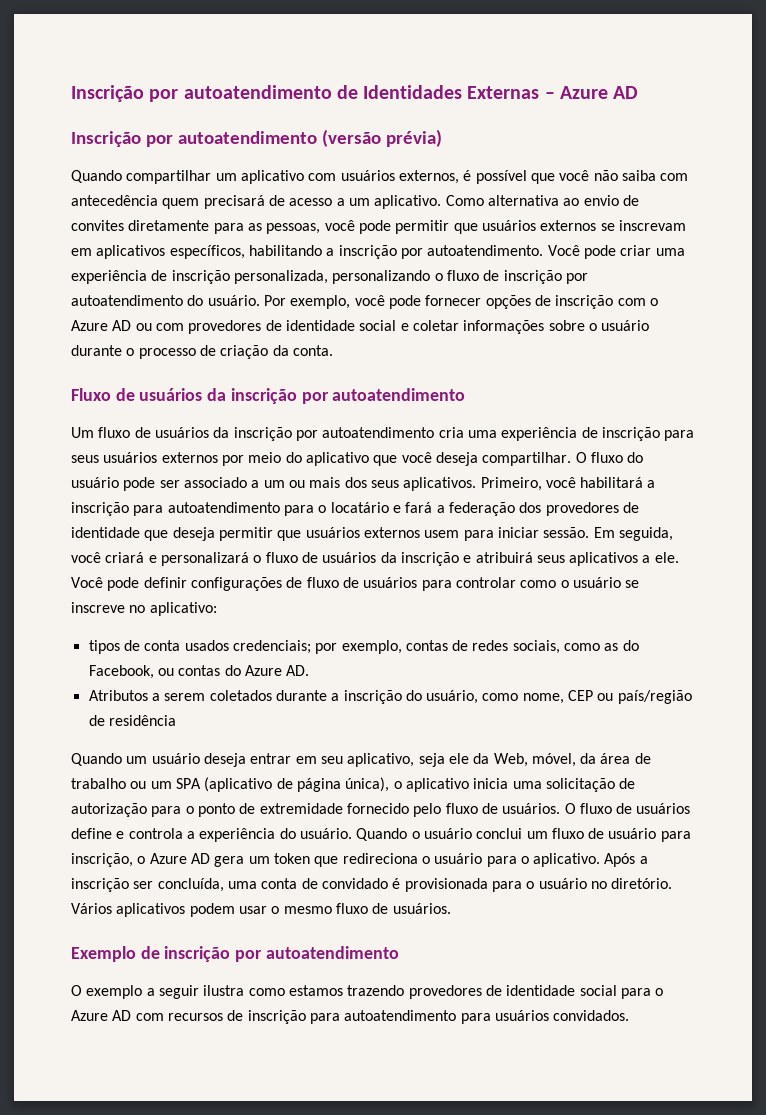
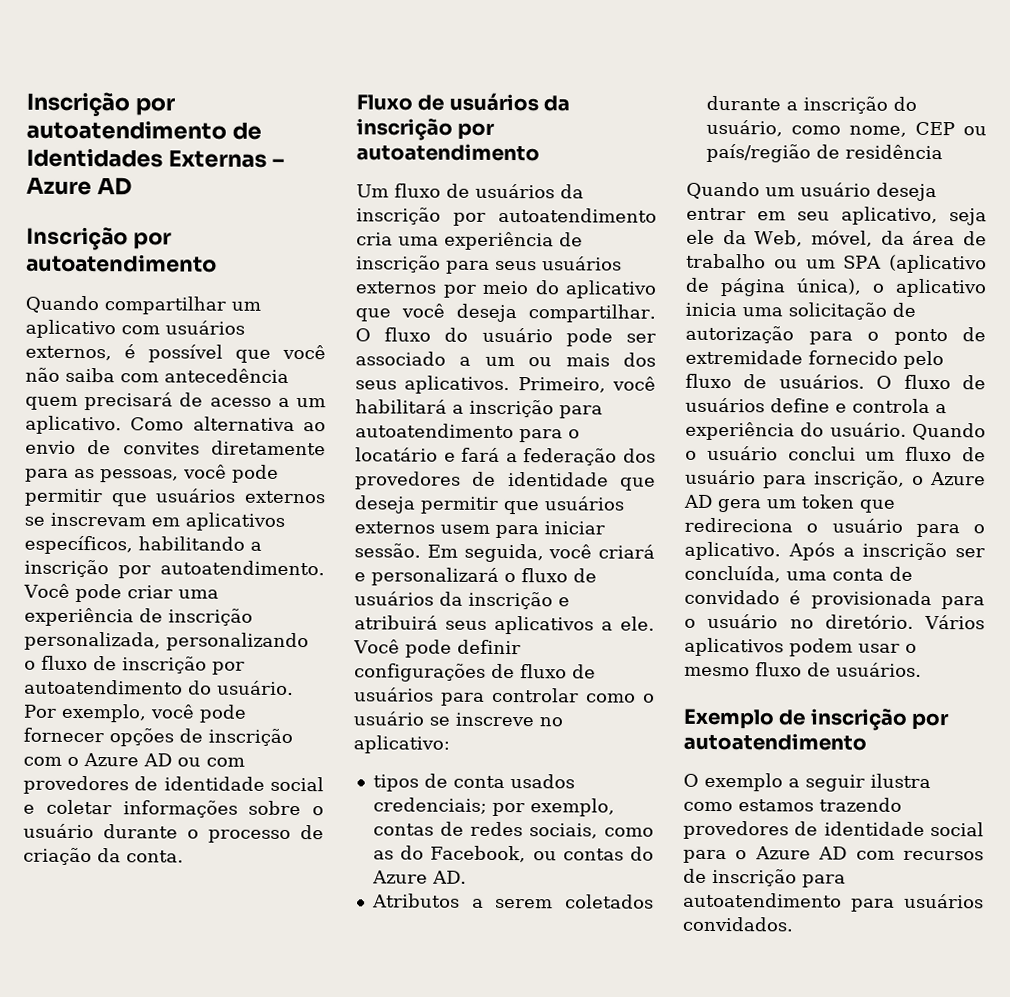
  Inscrição por autoatendimento de Identidades Externas – Azure AD
- Inscrição por autoatendimento (versão prévia)
+ Inscrição por autoatendimento

